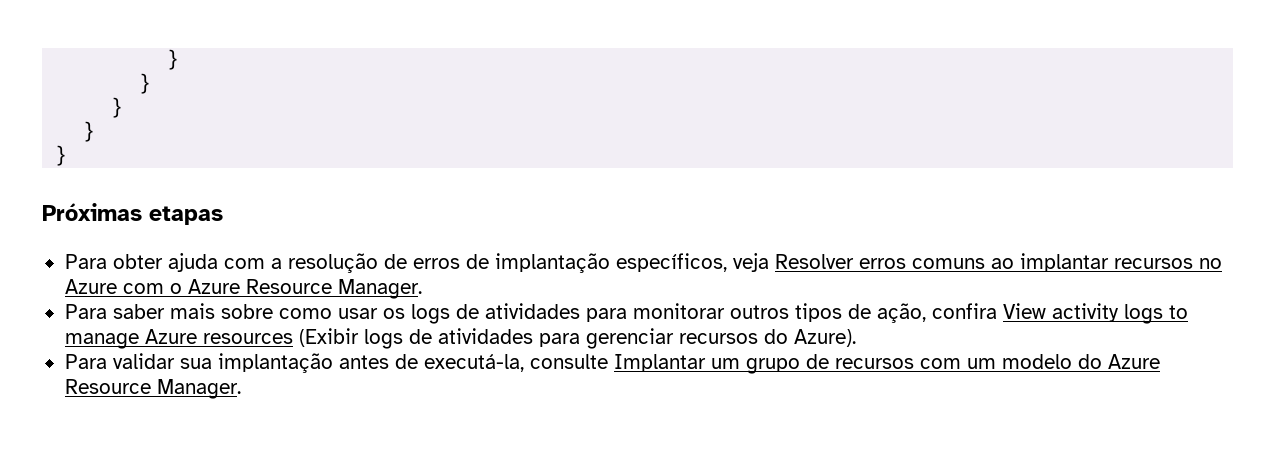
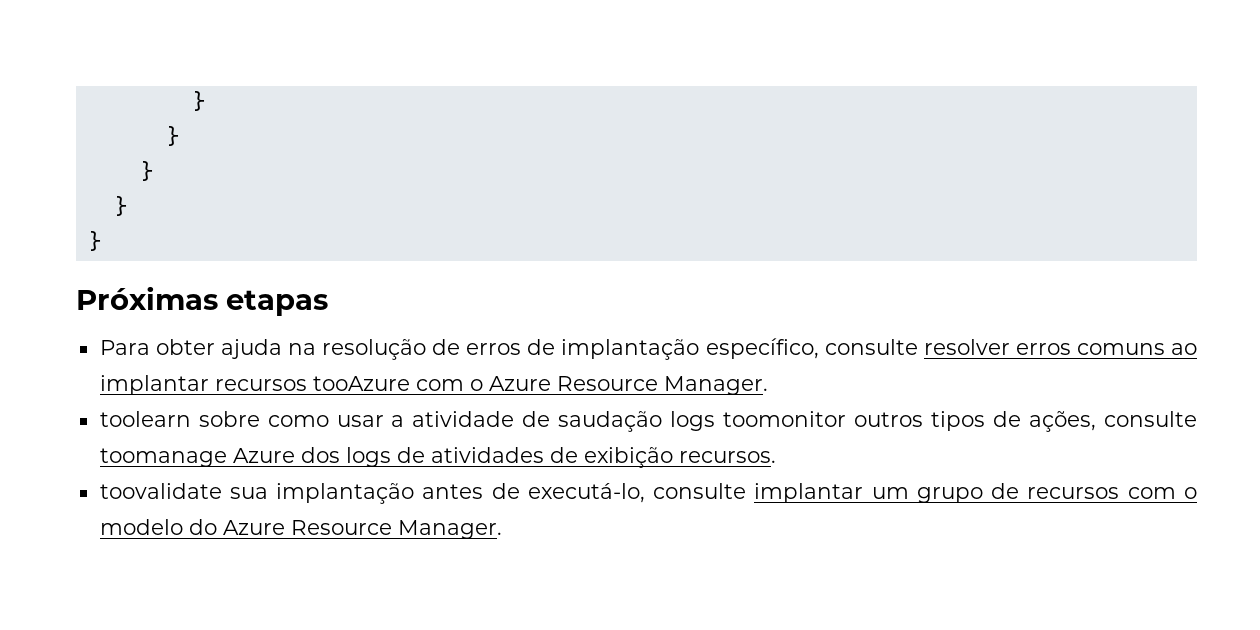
- Para obter ajuda com a resolução de erros de implantação específicos, veja Resolver erros comuns ao implantar recursos no Azure com o Azure Resource Manager.
+ Para obter ajuda na resolução de erros de implantação específico, consulte resolver erros comuns ao implantar recursos tooAzure com o Azure Resource Manager.
- Para saber mais sobre como usar os logs de atividades para monitorar outros tipos de ação, confira View activity logs to manage Azure resources (Exibir logs de atividades para gerenciar recursos do Azure).
- Para validar sua implantação antes de executá-la, consulte Implantar um grupo de recursos com um modelo do Azure Resource Manager.
+ toolearn sobre como usar a atividade de saudação logs toomonitor outros tipos de ações, consulte toomanage Azure dos logs de atividades de exibição recursos.
+ toovalidate sua implantação antes de executá-lo, consulte implantar um grupo de recursos com o modelo do Azure Resource Manager.

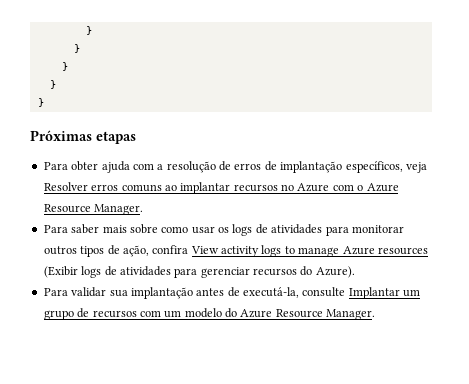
- Para obter ajuda na resolução de erros de implantação específico, consulte resolver erros comuns ao implantar recursos tooAzure com o Azure Resource Manager.
+ Para obter ajuda com a resolução de erros de implantação específicos, veja Resolver erros comuns ao implantar recursos no Azure com o Azure Resource Manager.
- toolearn sobre como usar a atividade de saudação logs toomonitor outros tipos de ações, consulte toomanage Azure dos logs de atividades de exibição recursos.
- toovalidate sua implantação antes de executá-lo, consulte implantar um grupo de recursos com o modelo do Azure Resource Manager.
+ Para saber mais sobre como usar os logs de atividades para monitorar outros tipos de ação, confira View activity logs to manage Azure resources (Exibir logs de atividades para gerenciar recursos do Azure).
+ Para validar sua implantação antes de executá-la, consulte Implantar um grupo de recursos com um modelo do Azure Resource Manager.

